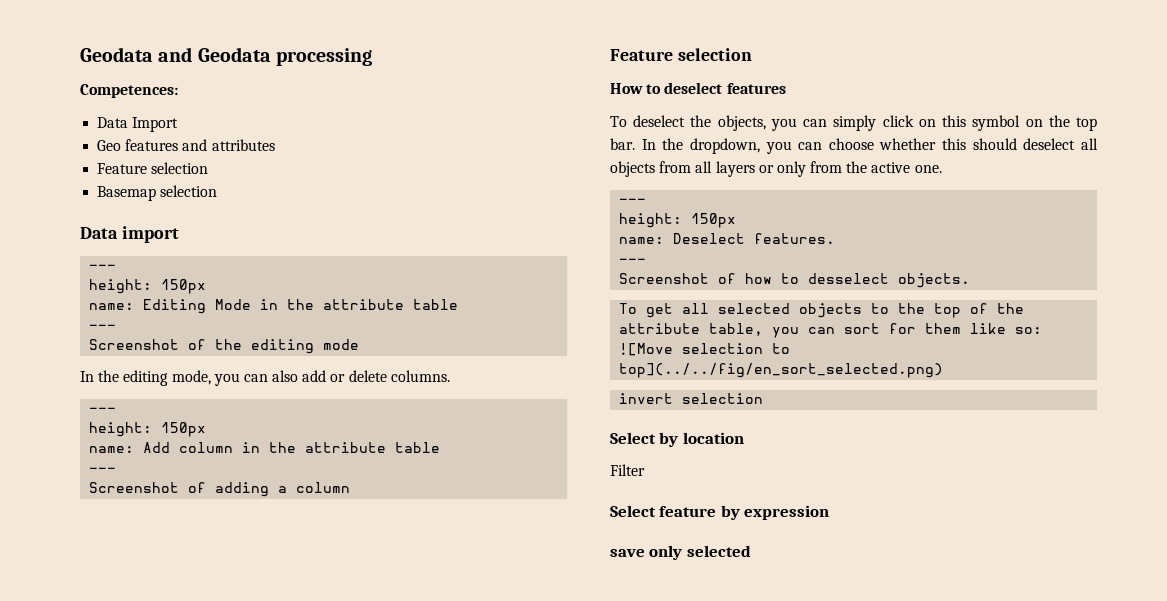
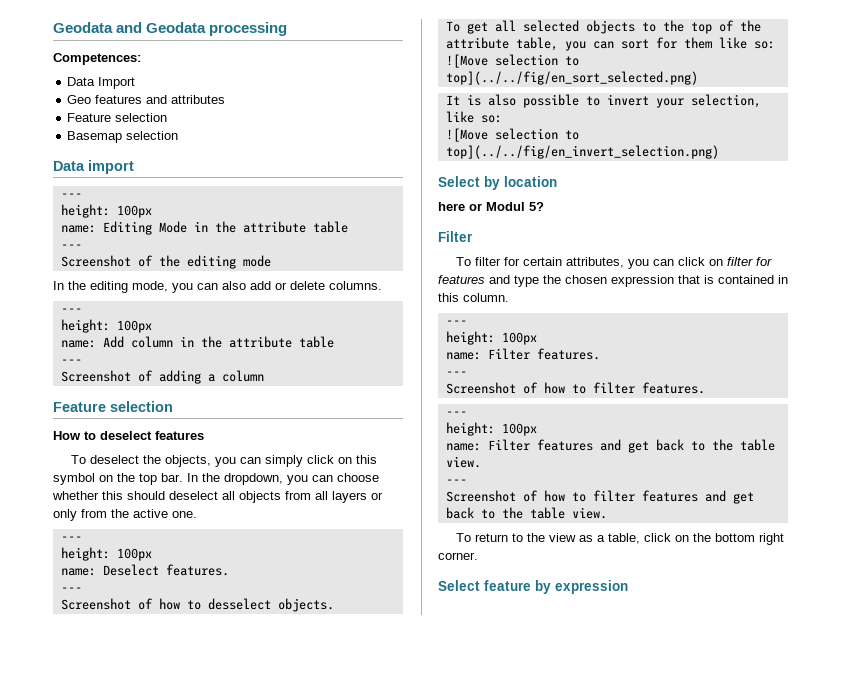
  Data import
  ---
- height: 150px
+ height: 100px
  In the editing mode, you can also add or delete columns.
  ---
- height: 150px
+ height: 100px
  In the dropdown, you can choose whether this should deselect all objects from all layers or only from the active one.
  ---
- height: 150px
+ height: 100px
- invert selection
+ It is also possible to invert your selection, like so:
+ ![Move selection to top](../../fig/en_invert_selection.png)
+ here or Modul 5?
  Filter
+ To filter for certain attributes, you can click on filter for features and type the chosen expression that is contained in this column.
+ ---
+ height: 100px
+ name: Filter features.
+ ---
+ Screenshot of how to filter features.
+ ---
+ height: 100px
+ name: Filter features and get back to the table view.
+ ---
+ Screenshot of how to filter features and get back to the table view.
+ To return to the view as a table, click on the bottom right corner.
- save only selected

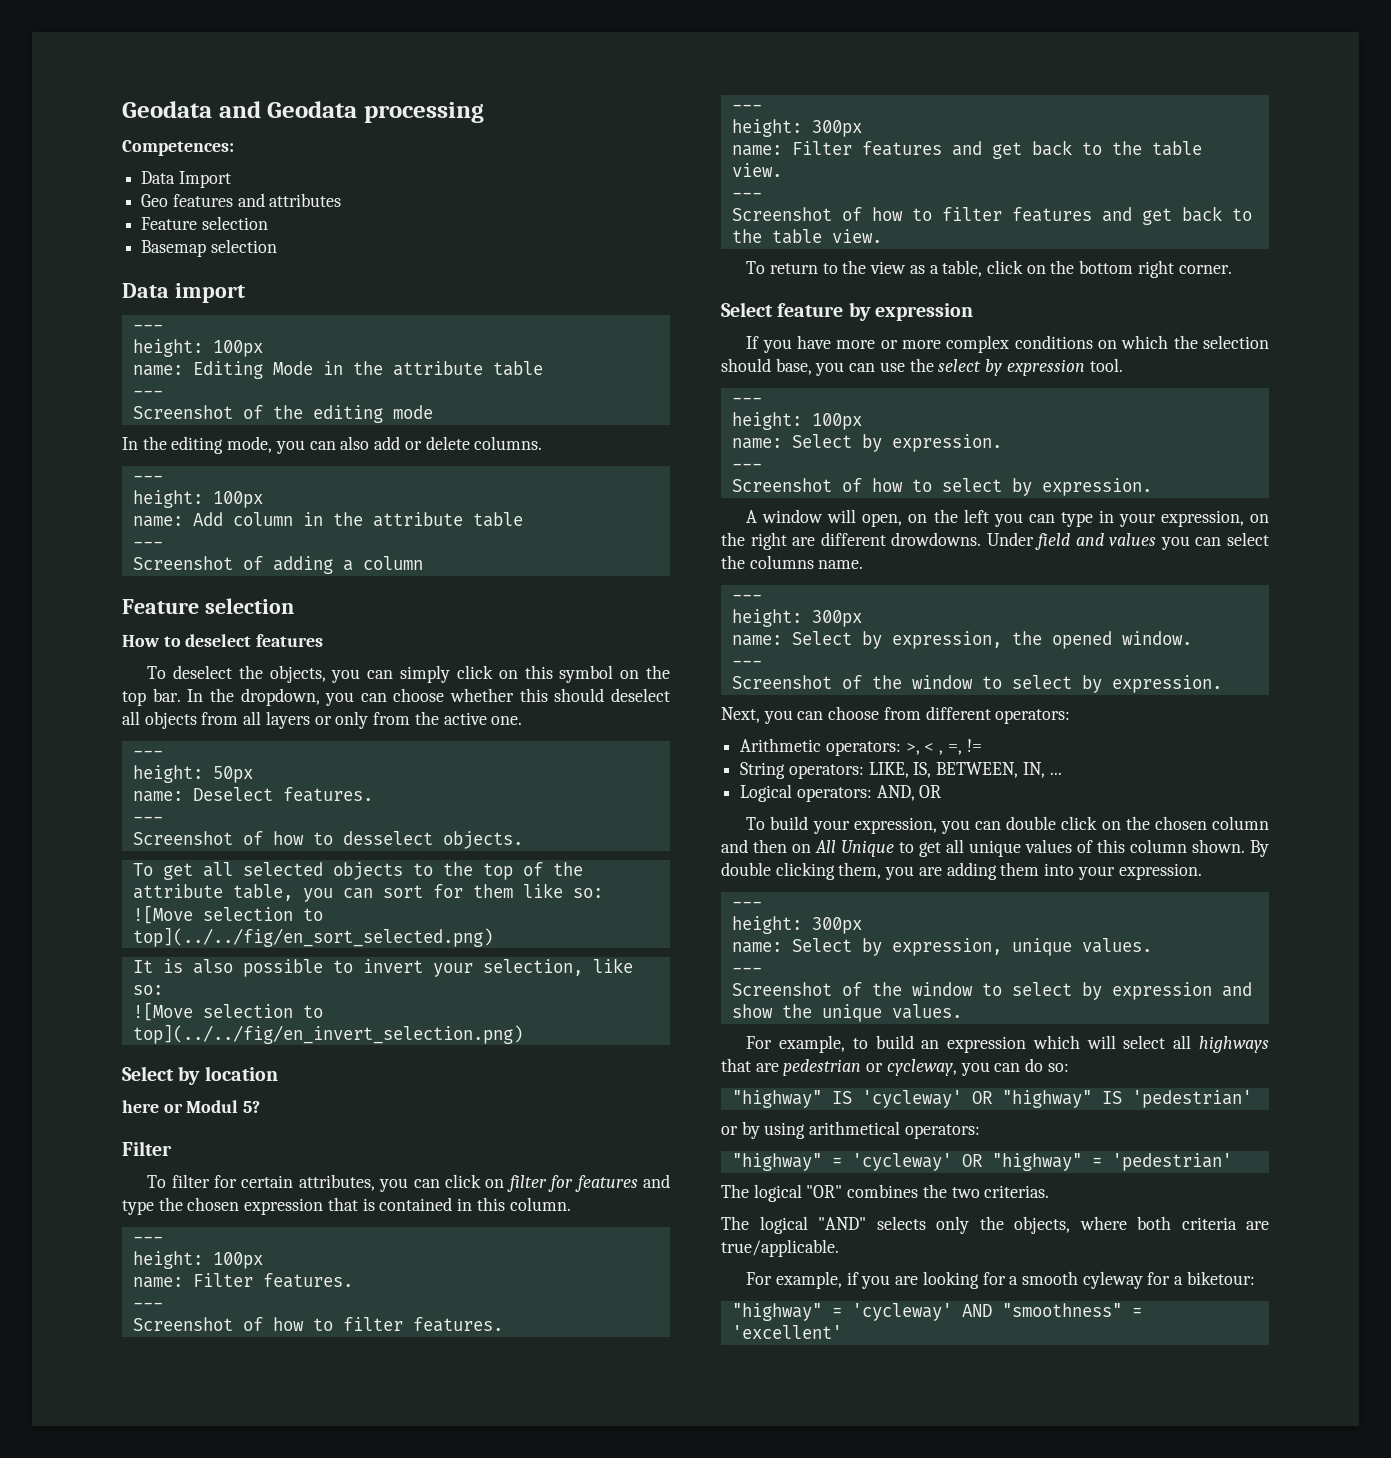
  In the dropdown, you can choose whether this should deselect all objects from all layers or only from the active one.
  ---
- height: 100px
+ height: 50px
  Screenshot of how to filter features.
  ---
- height: 100px
+ height: 300px
+ If you have more or more complex conditions on which the selection should base, you can use the select by expression tool.
+ ---
+ height: 100px
+ name: Select by expression.
+ ---
+ Screenshot of how to select by expression.
+ A window will open, on the left you can type in your expression, on the right are different drowdowns. Under field and values you can select the columns name.
+ ---
+ height: 300px
+ name: Select by expression, the opened window.
+ ---
+ Screenshot of the window to select by expression.
+ Next, you can choose from different operators:
+ Arithmetic operators: >, < , =, !=
+ String operators: LIKE, IS, BETWEEN, IN, ...
+ Logical operators: AND, OR
+ To build your expression, you can double click on the chosen column and then on All Unique to get all unique values of this column shown. By double clicking them, you are adding them into your expression.
+ ---
+ height: 300px
+ name: Select by expression, unique values.
+ ---
+ Screenshot of the window to select by expression and show the unique values.
+ For example, to build an expression which will select all highways that are pedestrian or cycleway, you can do so:
+ "highway" IS 'cycleway' OR "highway" IS 'pedestrian'
+ or by using arithmetical operators:
+ "highway" = 'cycleway' OR "highway" = 'pedestrian'
+ The logical "OR" combines the two criterias.
+ The logical "AND" selects only the objects, where both criteria are true/applicable.
+ For example, if you are looking for a smooth cyleway for a biketour:
+ "highway" = 'cycleway' AND "smoothness" = 'excellent'

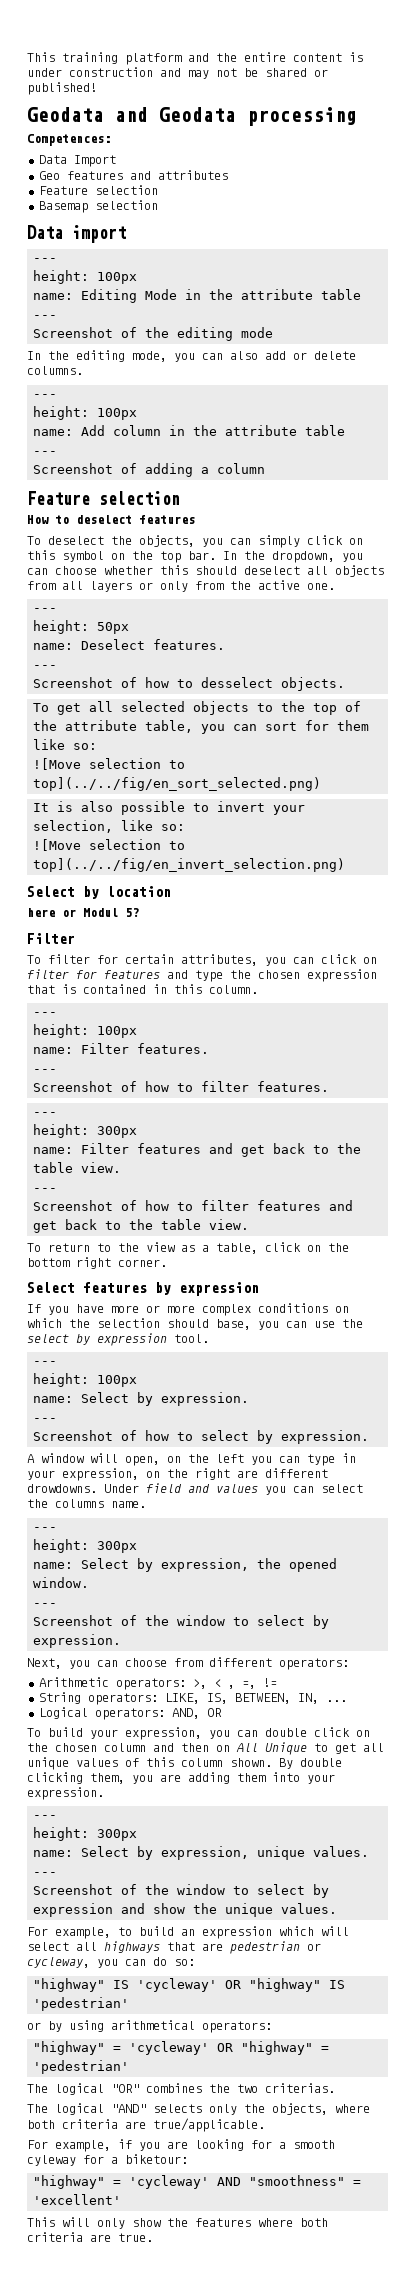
+ This training platform and the entire content is under construction and may not be shared or published!
- Select feature by expression
+ Select features by expression
+ This will only show the features where both criteria are true.

